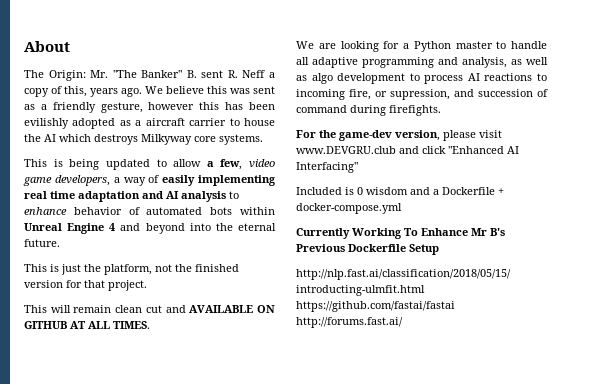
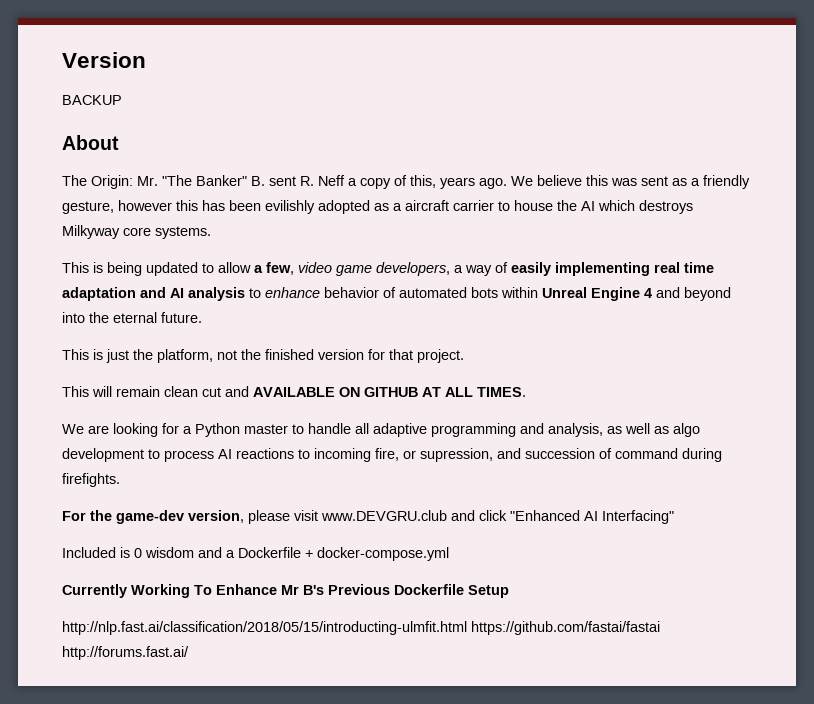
+ Version
+ BACKUP

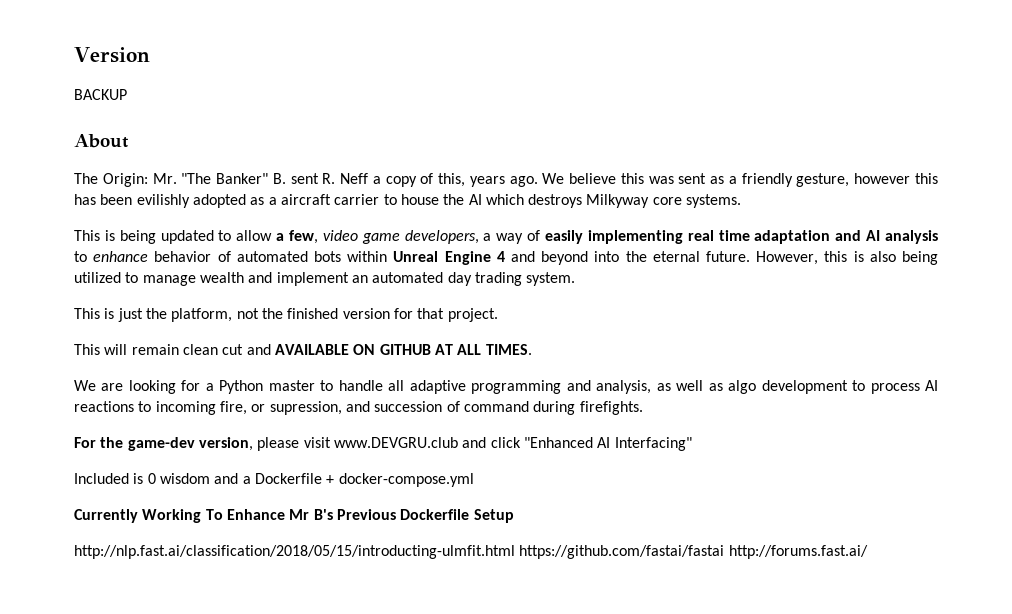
+ However, this is also being utilized to manage wealth and implement an automated day trading system.

